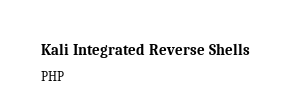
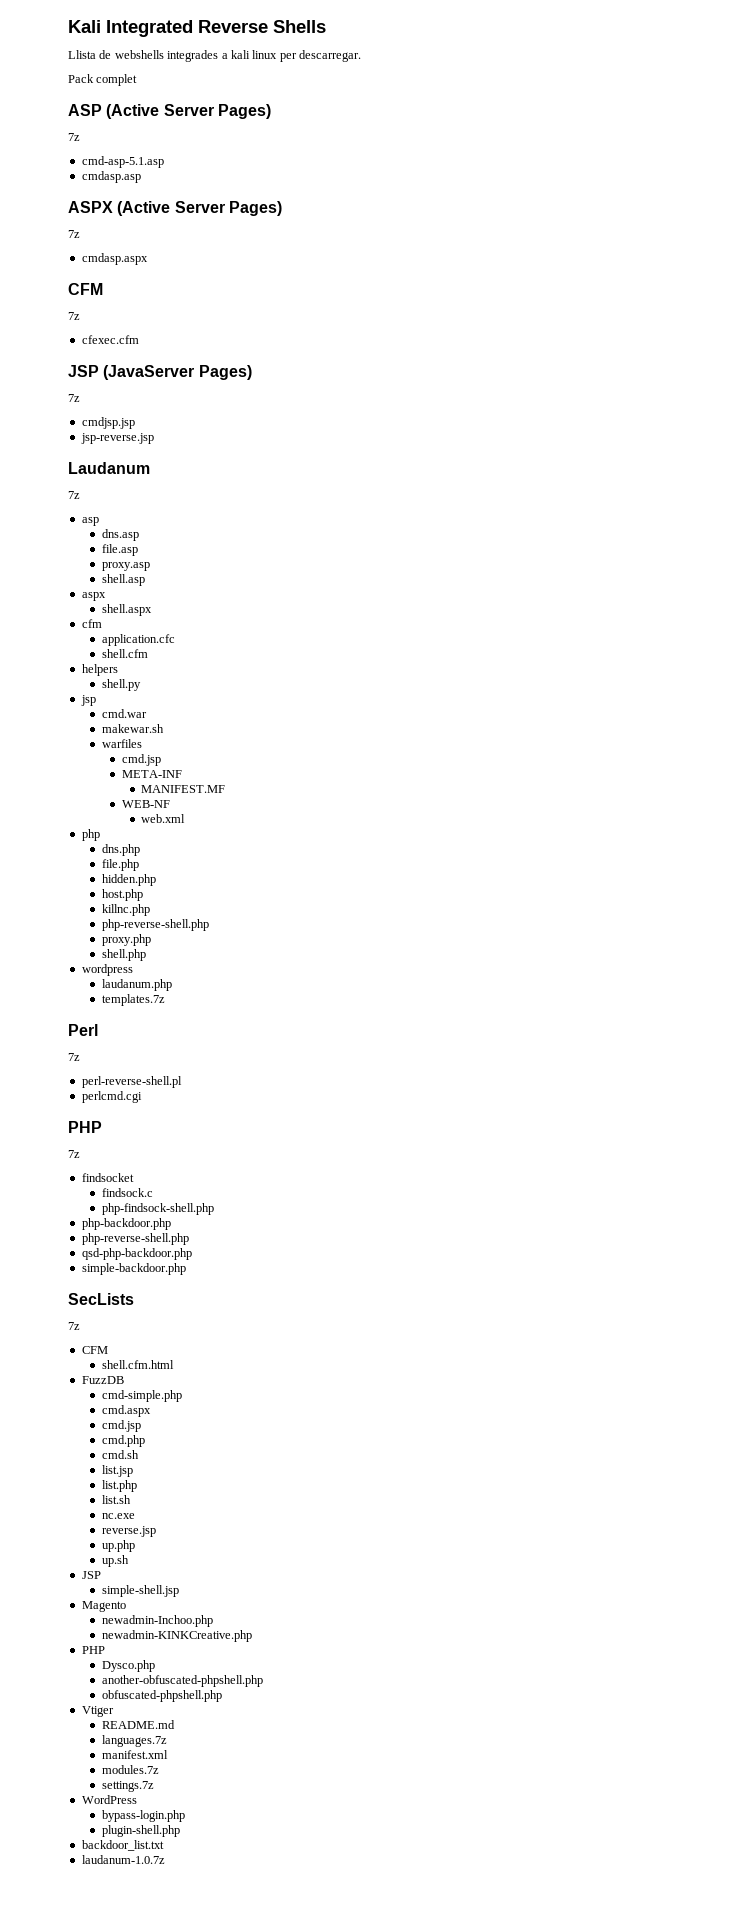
+ Llista de webshells integrades a kali linux per descarregar.
+ Pack complet
+ ASP (Active Server Pages)
+ 7z
+ cmd-asp-5.1.asp
+ cmdasp.asp
+ ASPX (Active Server Pages)
+ 7z
+ cmdasp.aspx
+ CFM
+ 7z
+ cfexec.cfm
+ JSP (JavaServer Pages)
+ 7z
+ cmdjsp.jsp
+ jsp-reverse.jsp
+ Laudanum
+ 7z
+ asp
+ dns.asp
+ file.asp
+ proxy.asp
+ shell.asp
+ aspx
+ shell.aspx
+ cfm
+ application.cfc
+ shell.cfm
+ helpers
+ shell.py
+ jsp
+ cmd.war
+ makewar.sh
+ warfiles
+ cmd.jsp
+ META-INF
+ MANIFEST.MF
+ WEB-NF
+ web.xml
+ php
+ dns.php
+ file.php
+ hidden.php
+ host.php
+ killnc.php
+ php-reverse-shell.php
+ proxy.php
+ shell.php
+ wordpress
+ laudanum.php
+ templates.7z
+ Perl
+ 7z
+ perl-reverse-shell.pl
+ perlcmd.cgi
  PHP
+ 7z
+ findsocket
+ findsock.c
+ php-findsock-shell.php
+ php-backdoor.php
+ php-reverse-shell.php
+ qsd-php-backdoor.php
+ simple-backdoor.php
+ SecLists
+ 7z
+ CFM
+ shell.cfm.html
+ FuzzDB
+ cmd-simple.php
+ cmd.aspx
+ cmd.jsp
+ cmd.php
+ cmd.sh
+ list.jsp
+ list.php
+ list.sh
+ nc.exe
+ reverse.jsp
+ up.php
+ up.sh
+ JSP
+ simple-shell.jsp
+ Magento
+ newadmin-Inchoo.php
+ newadmin-KINKCreative.php
+ PHP
+ Dysco.php
+ another-obfuscated-phpshell.php
+ obfuscated-phpshell.php
+ Vtiger
+ README.md
+ languages.7z
+ manifest.xml
+ modules.7z
+ settings.7z
+ WordPress
+ bypass-login.php
+ plugin-shell.php
+ backdoor_list.txt
+ laudanum-1.0.7z

